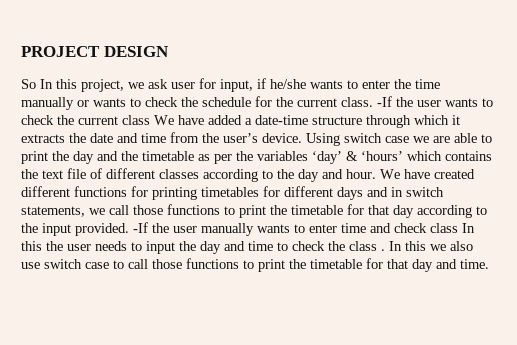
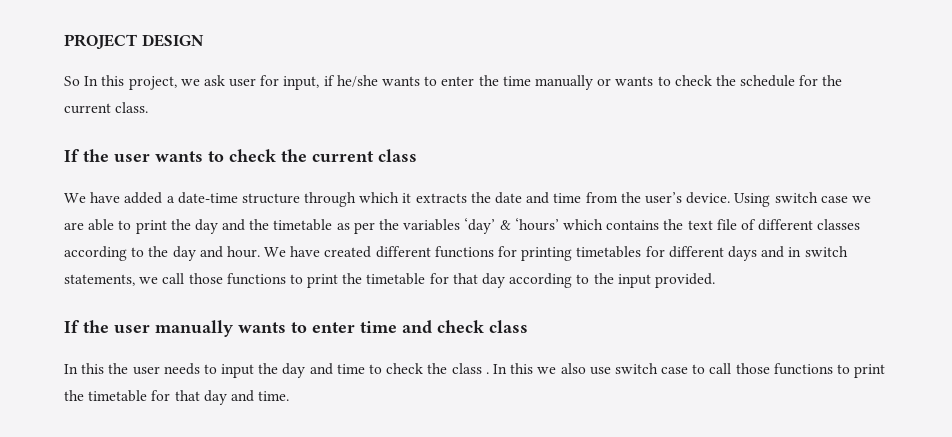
- So In this project, we ask user for input, if he/she wants to enter the time manually or wants to check the schedule for the current class. -If the user wants to check the current class We have added a date-time structure through which it extracts the date and time from the user’s device.
+ So In this project, we ask user for input, if he/she wants to enter the time manually or wants to check the schedule for the current class.
+ If the user wants to check the current class
+ We have added a date-time structure through which it extracts the date and time from the user’s device.
- We have created different functions for printing timetables for different days and in switch statements, we call those functions to print the timetable for that day according to the input provided. -If the user manually wants to enter time and check class In this the user needs to input the day and time to check the class .
+ We have created different functions for printing timetables for different days and in switch statements, we call those functions to print the timetable for that day according to the input provided.
+ If the user manually wants to enter time and check class
+ In this the user needs to input the day and time to check the class .

